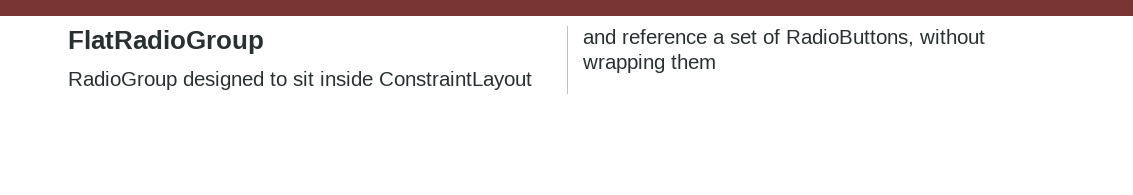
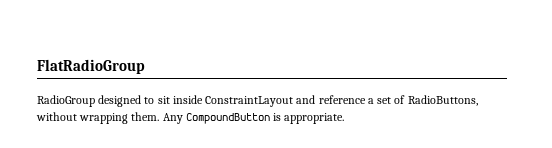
- RadioGroup designed to sit inside ConstraintLayout and reference a set of RadioButtons, without wrapping them
+ RadioGroup designed to sit inside ConstraintLayout and reference a set of RadioButtons, without wrapping them. Any CompoundButton is appropriate.

